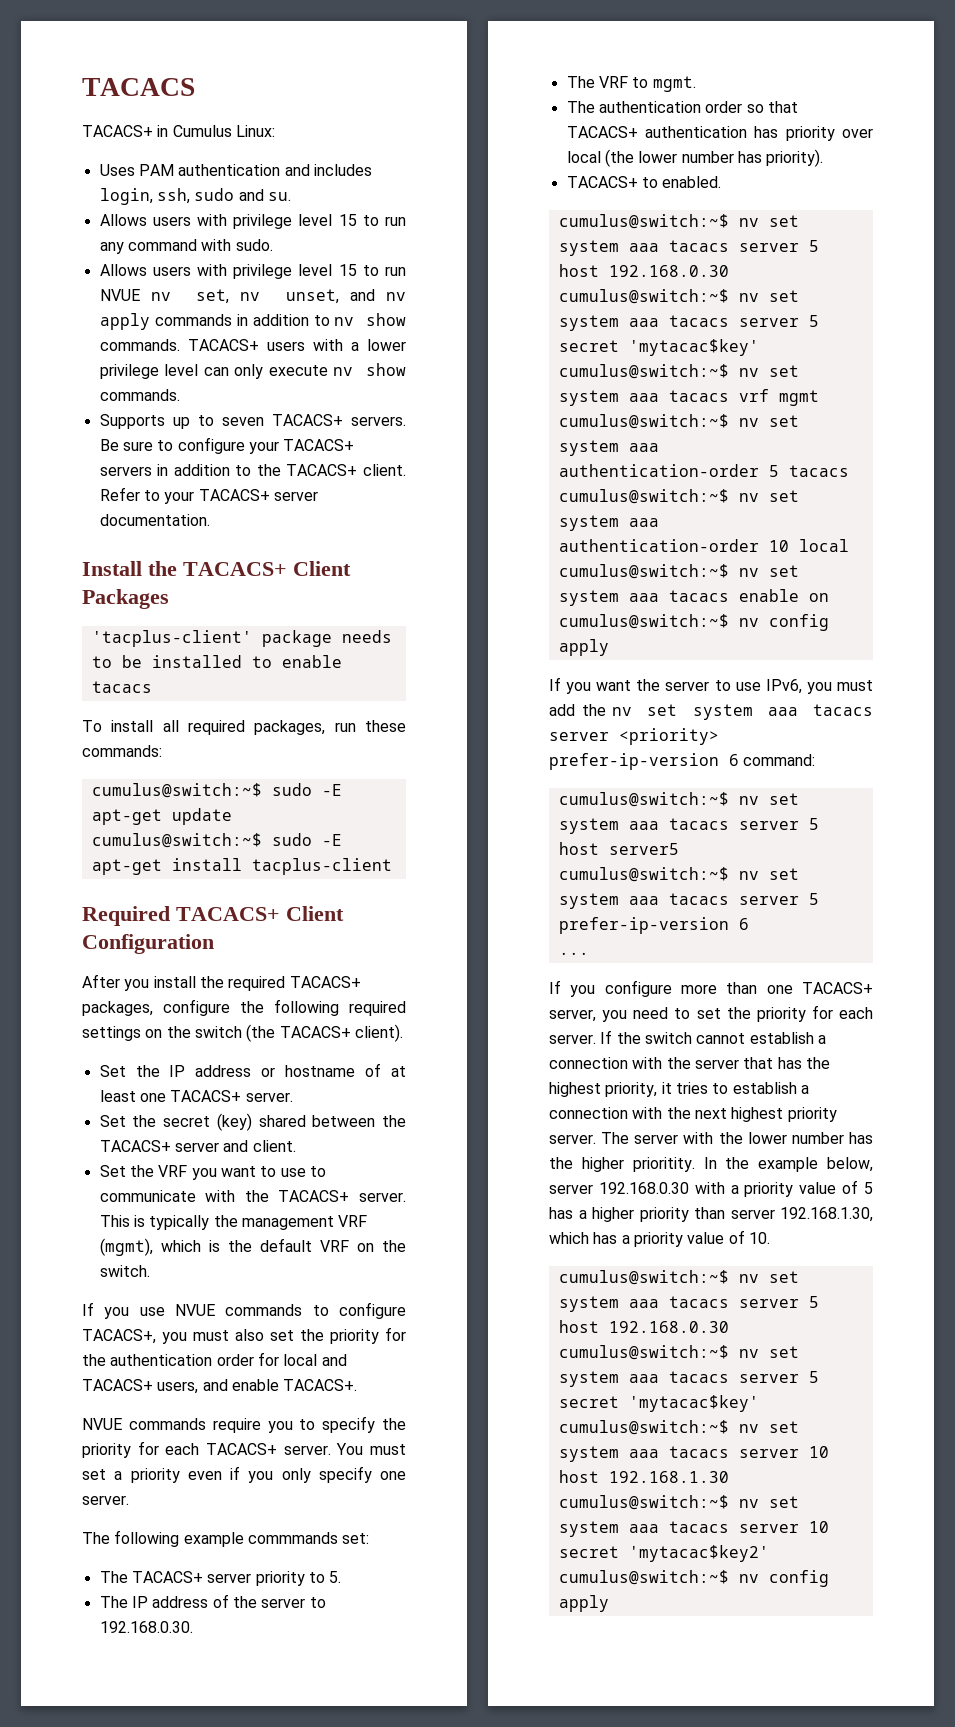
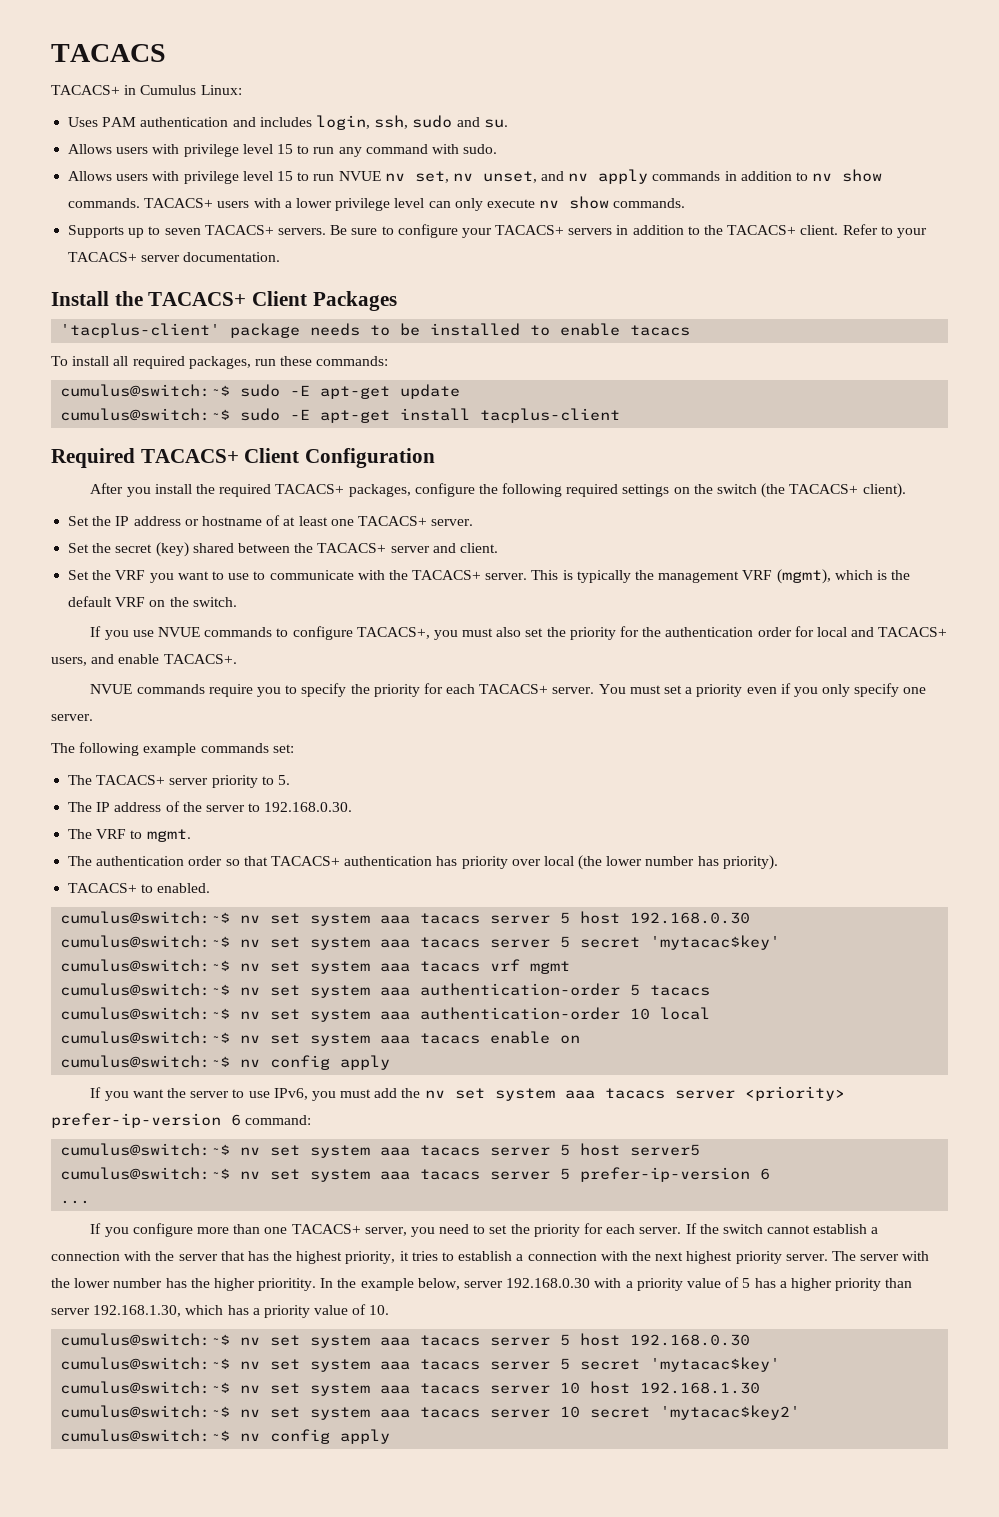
- The following example commmands set:
+ The following example commands set:

